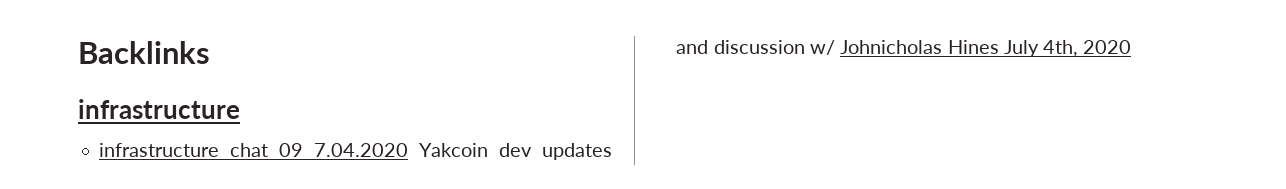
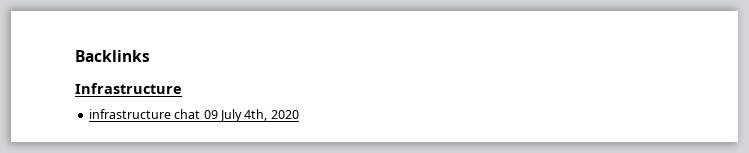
  Backlinks
- infrastructure
+ Infrastructure
- infrastructure chat 09 7.04.2020 Yakcoin dev updates and discussion w/ Johnicholas Hines July 4th, 2020
+ infrastructure chat 09 July 4th, 2020

